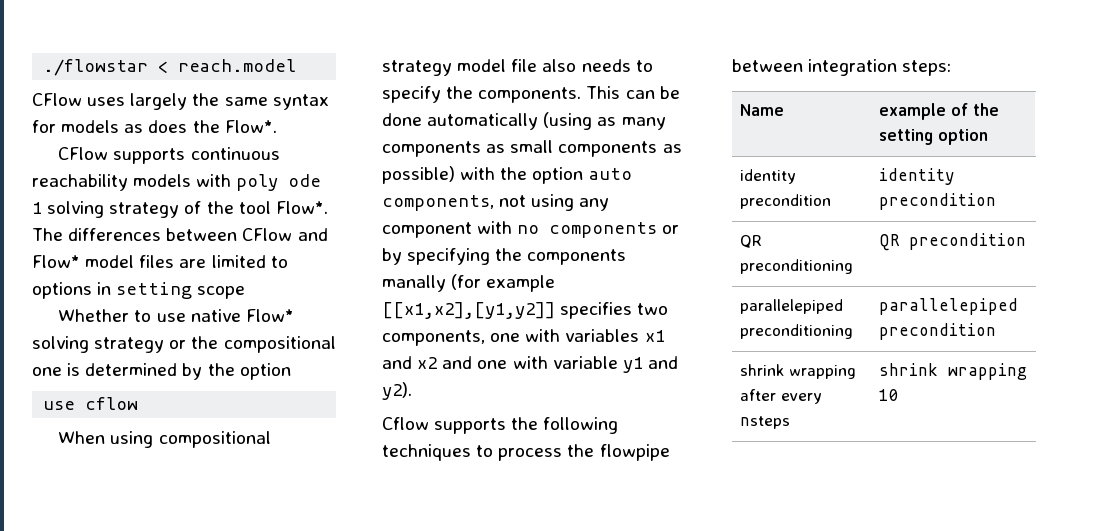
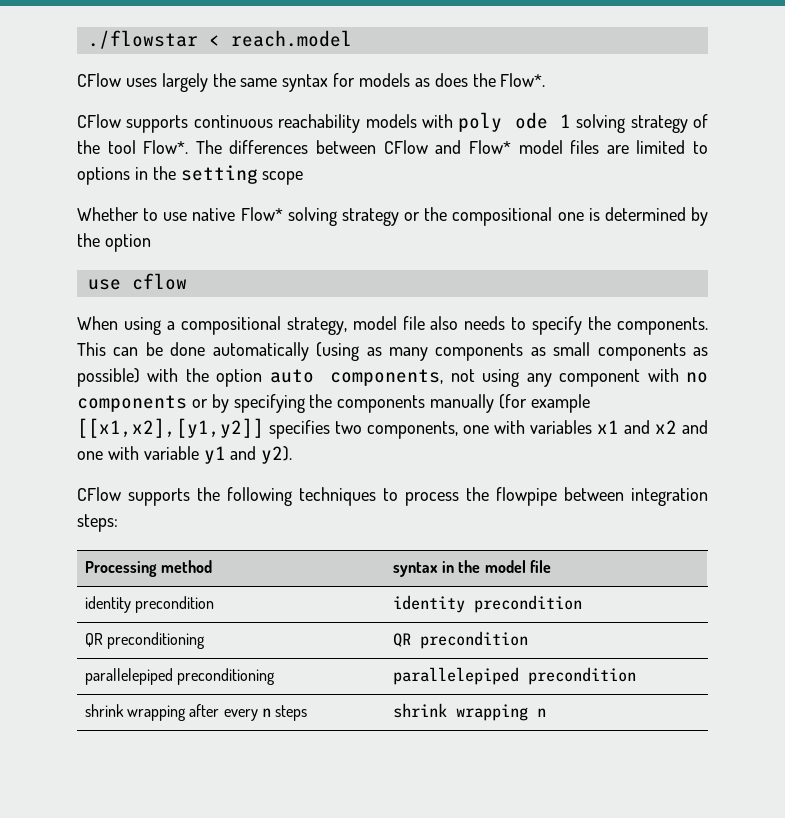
- The differences between CFlow and Flow* model files are limited to options in setting scope
+ The differences between CFlow and Flow* model files are limited to options in the setting scope
- When using compositional strategy model file also needs to specify the components.
+ When using a compositional strategy, model file also needs to specify the components.
- This can be done automatically (using as many components as small components as possible) with the option auto components, not using any component with no components or by specifying the components manally (for example [[x1,x2],[y1,y2]] specifies two components, one with variables x1 and x2 and one with variable y1 and y2).
+ This can be done automatically (using as many components as small components as possible) with the option auto components, not using any component with no components or by specifying the components manually (for example [[x1,x2],[y1,y2]] specifies two components, one with variables x1 and x2 and one with variable y1 and y2).
- Cflow supports the following techniques to process the flowpipe between integration steps:
+ CFlow supports the following techniques to process the flowpipe between integration steps:
- Name | example of the setting option
+ Processing method | syntax in the model file
- shrink wrapping after every nsteps | shrink wrapping 10
+ shrink wrapping after every n steps | shrink wrapping n

